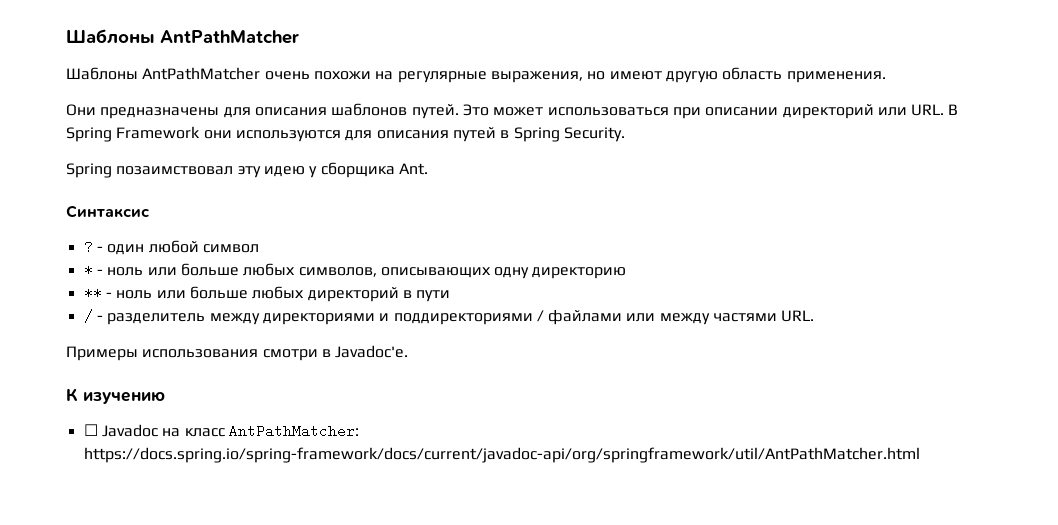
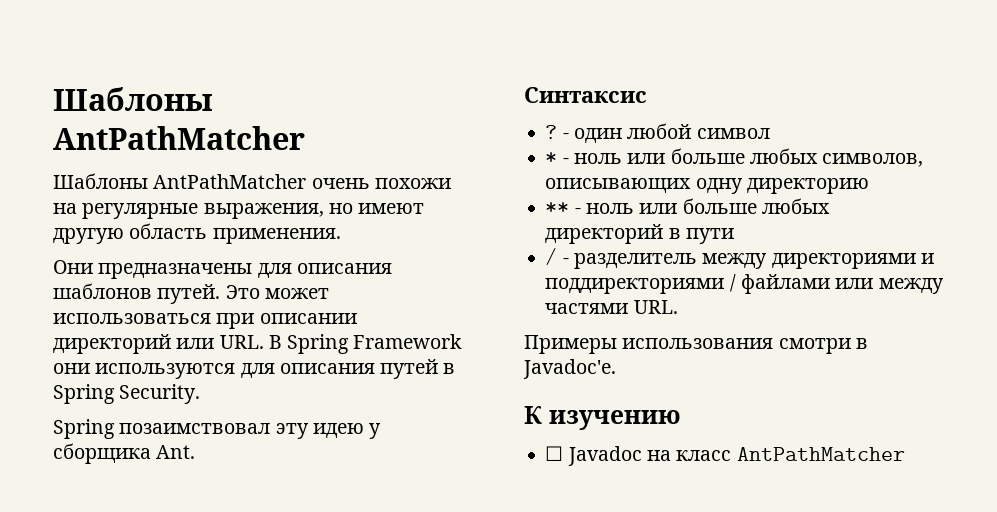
- ☐ Javadoc на класс AntPathMatcher: https://docs.spring.io/spring-framework/docs/current/javadoc-api/org/springframework/util/AntPathMatcher.html
+ ☐ Javadoc на класс AntPathMatcher

